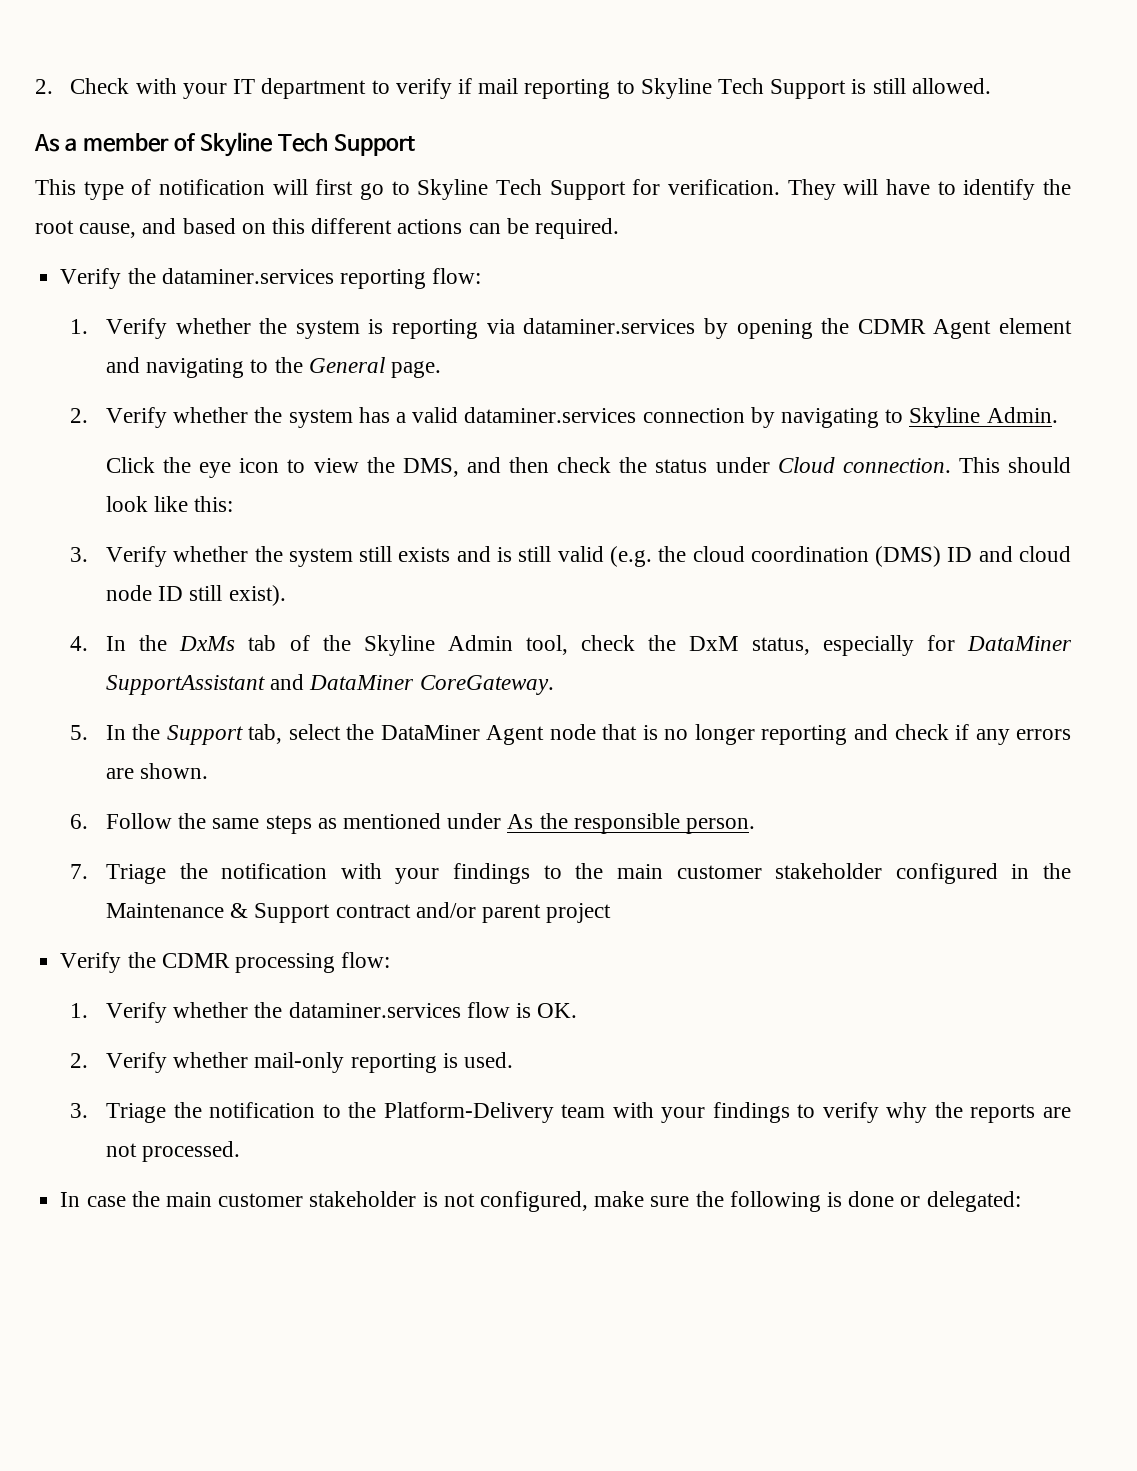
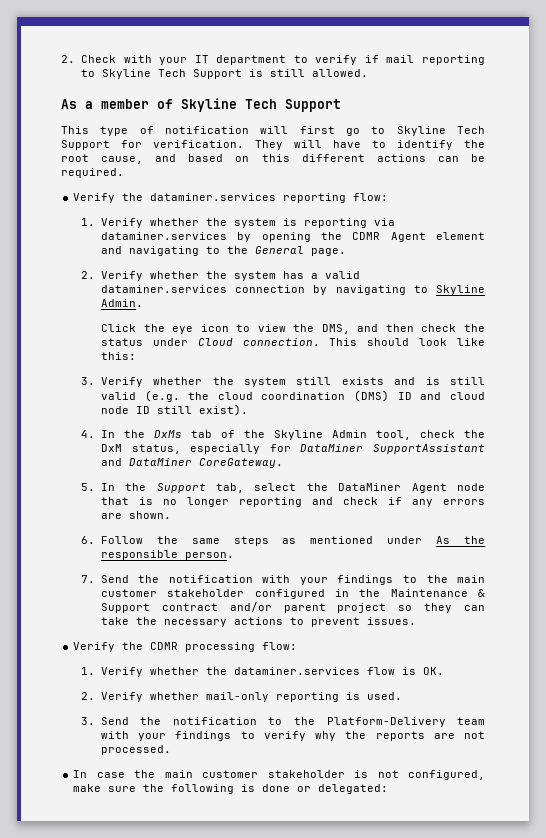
- 7. Triage the notification with your findings to the main customer stakeholder configured in the Maintenance & Support contract and/or parent project
+ 7. Send the notification with your findings to the main customer stakeholder configured in the Maintenance & Support contract and/or parent project so they can take the necessary actions to prevent issues.
- 3. Triage the notification to the Platform-Delivery team with your findings to verify why the reports are not processed.
+ 3. Send the notification to the Platform-Delivery team with your findings to verify why the reports are not processed.

